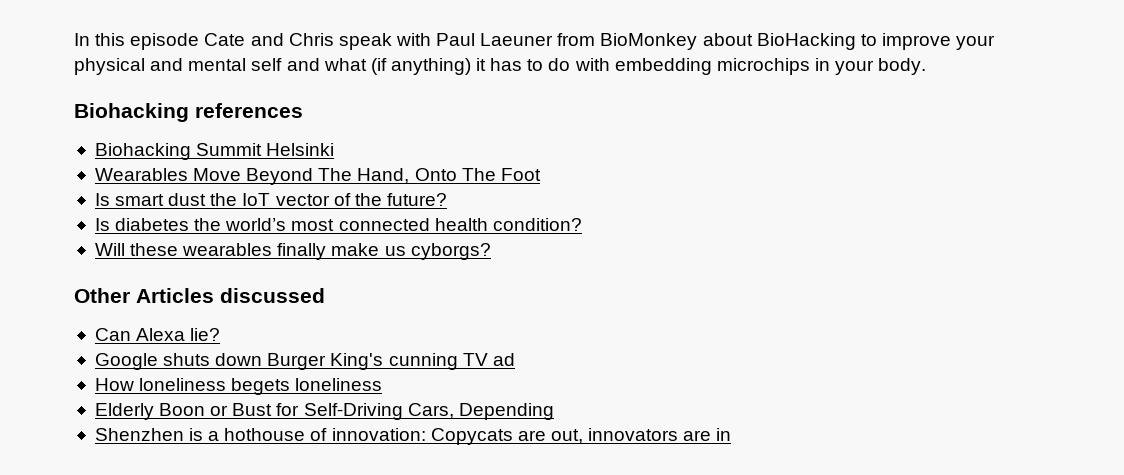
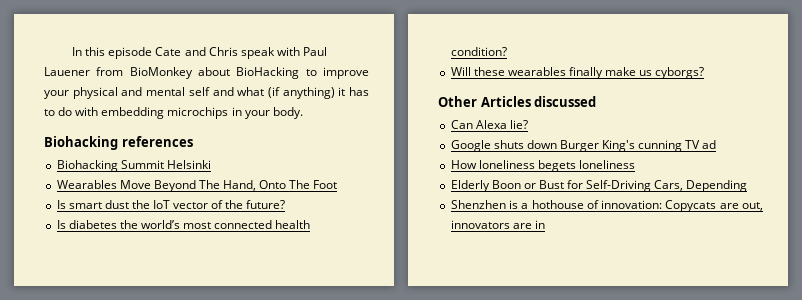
- In this episode Cate and Chris speak with Paul Laeuner from BioMonkey about BioHacking to improve your physical and mental self and what (if anything) it has to do with embedding microchips in your body.
+ In this episode Cate and Chris speak with Paul Lauener from BioMonkey about BioHacking to improve your physical and mental self and what (if anything) it has to do with embedding microchips in your body.

